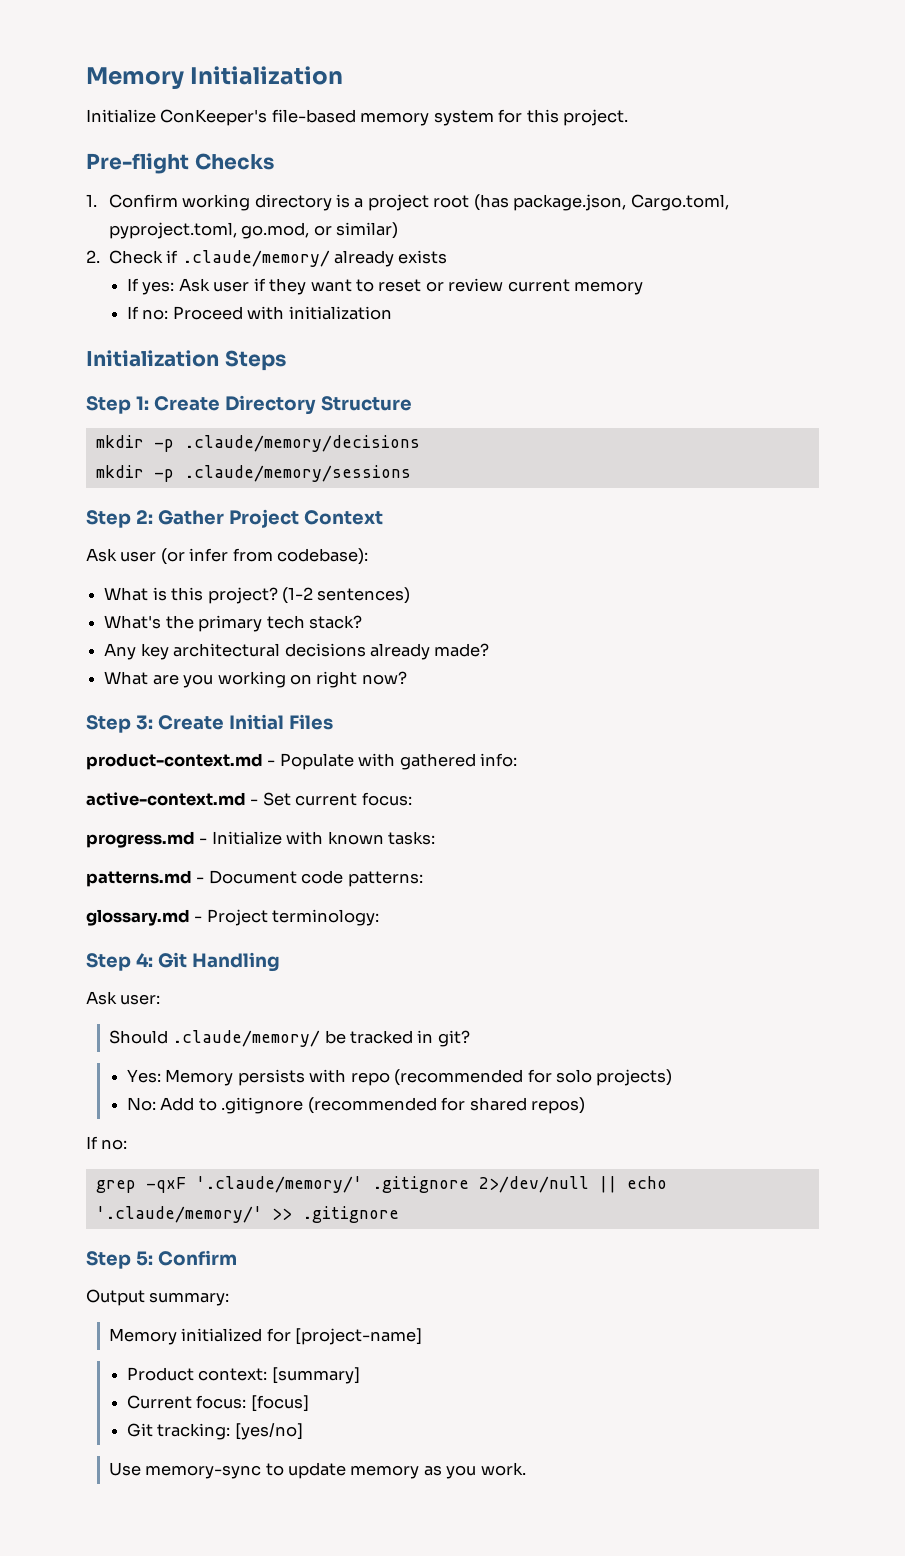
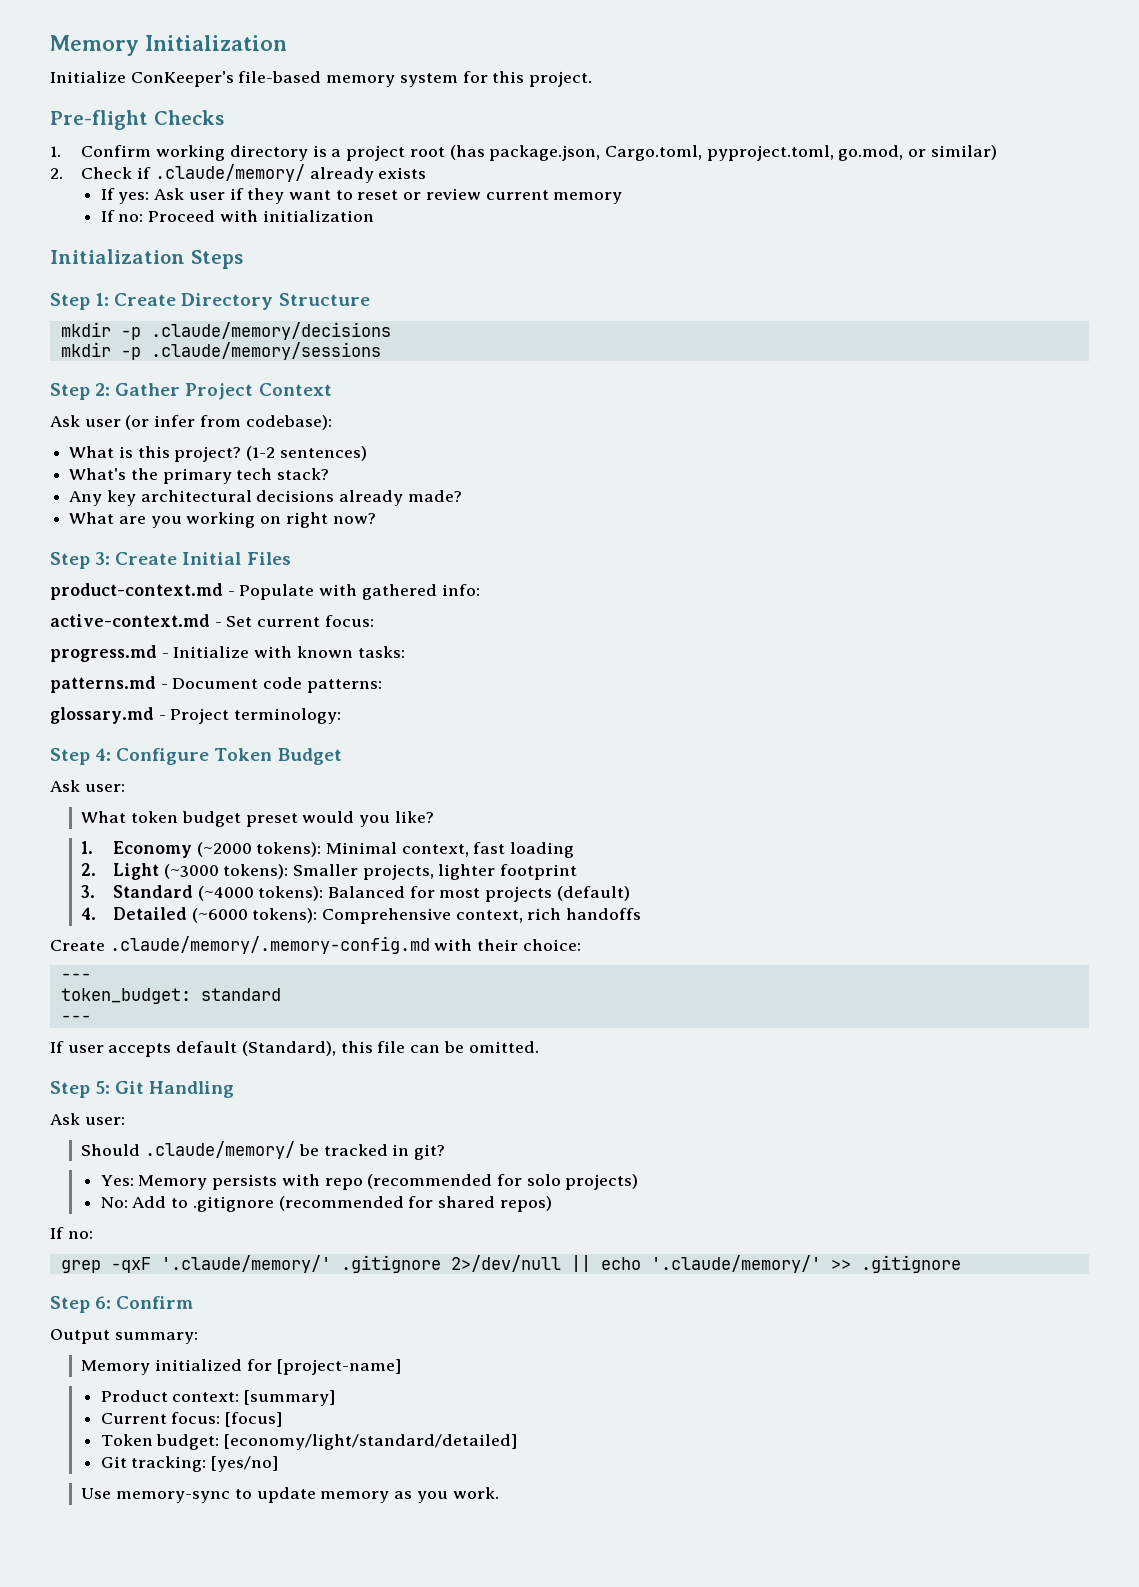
- Step 4: Git Handling
+ Step 4: Configure Token Budget
+ Ask user:
+ What token budget preset would you like?
+ 1. Economy (~2000 tokens): Minimal context, fast loading
+ 2. Light (~3000 tokens): Smaller projects, lighter footprint
+ 3. Standard (~4000 tokens): Balanced for most projects (default)
+ 4. Detailed (~6000 tokens): Comprehensive context, rich handoffs
+ Create .claude/memory/.memory-config.md with their choice:
+ ---
+ token_budget: standard
+ ---
+ If user accepts default (Standard), this file can be omitted.
+ Step 5: Git Handling
- Step 5: Confirm
+ Step 6: Confirm
+ Token budget: [economy/light/standard/detailed]

